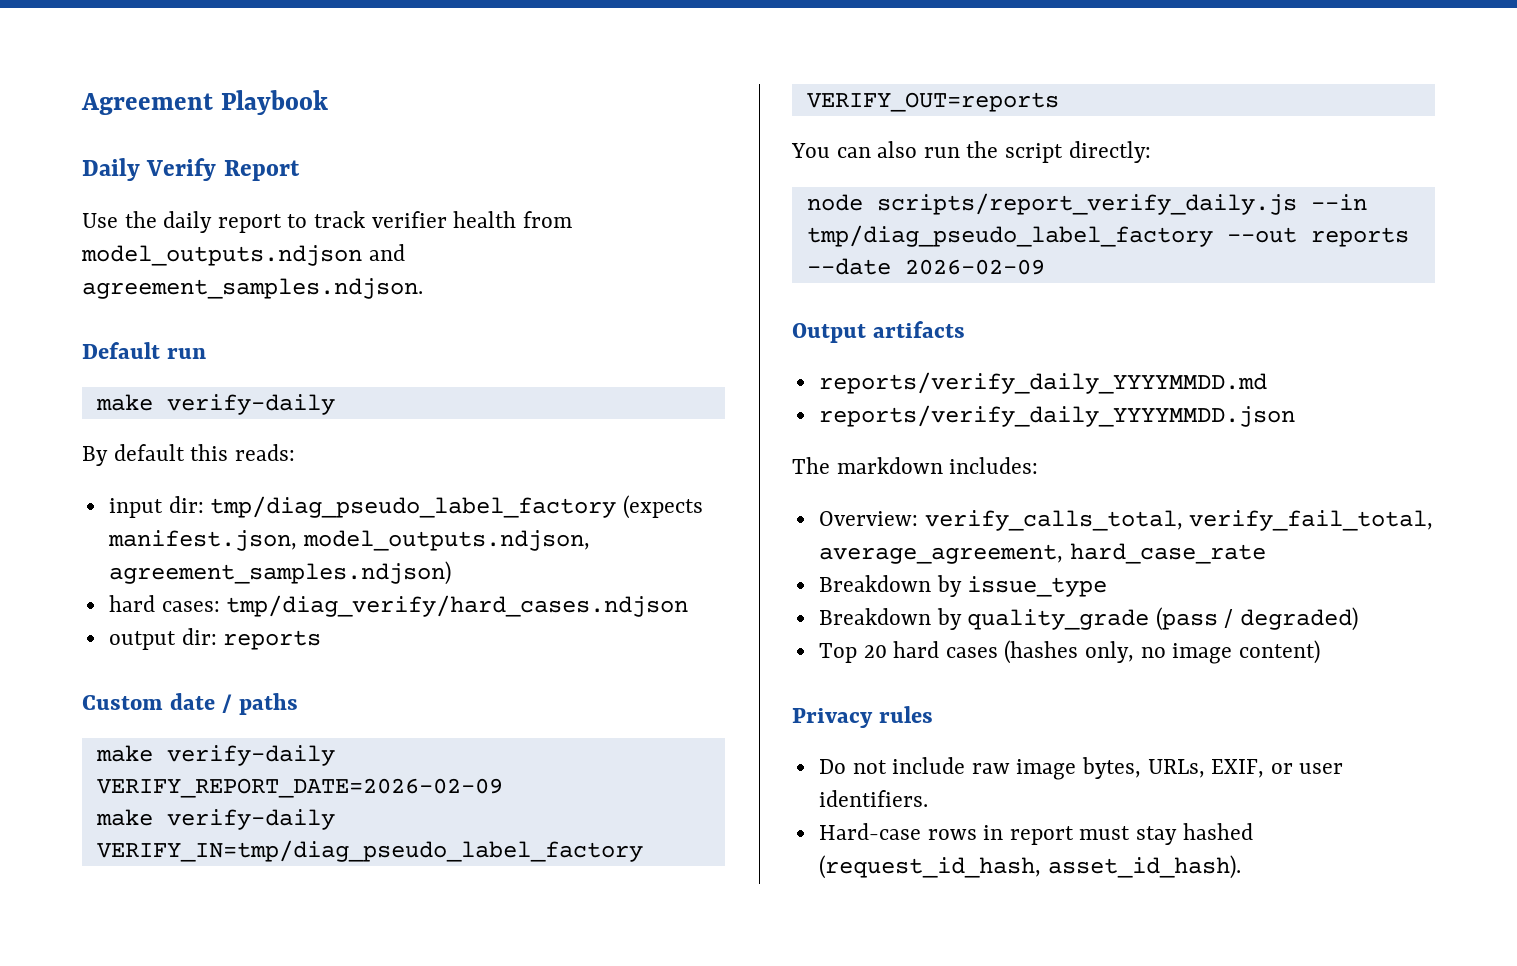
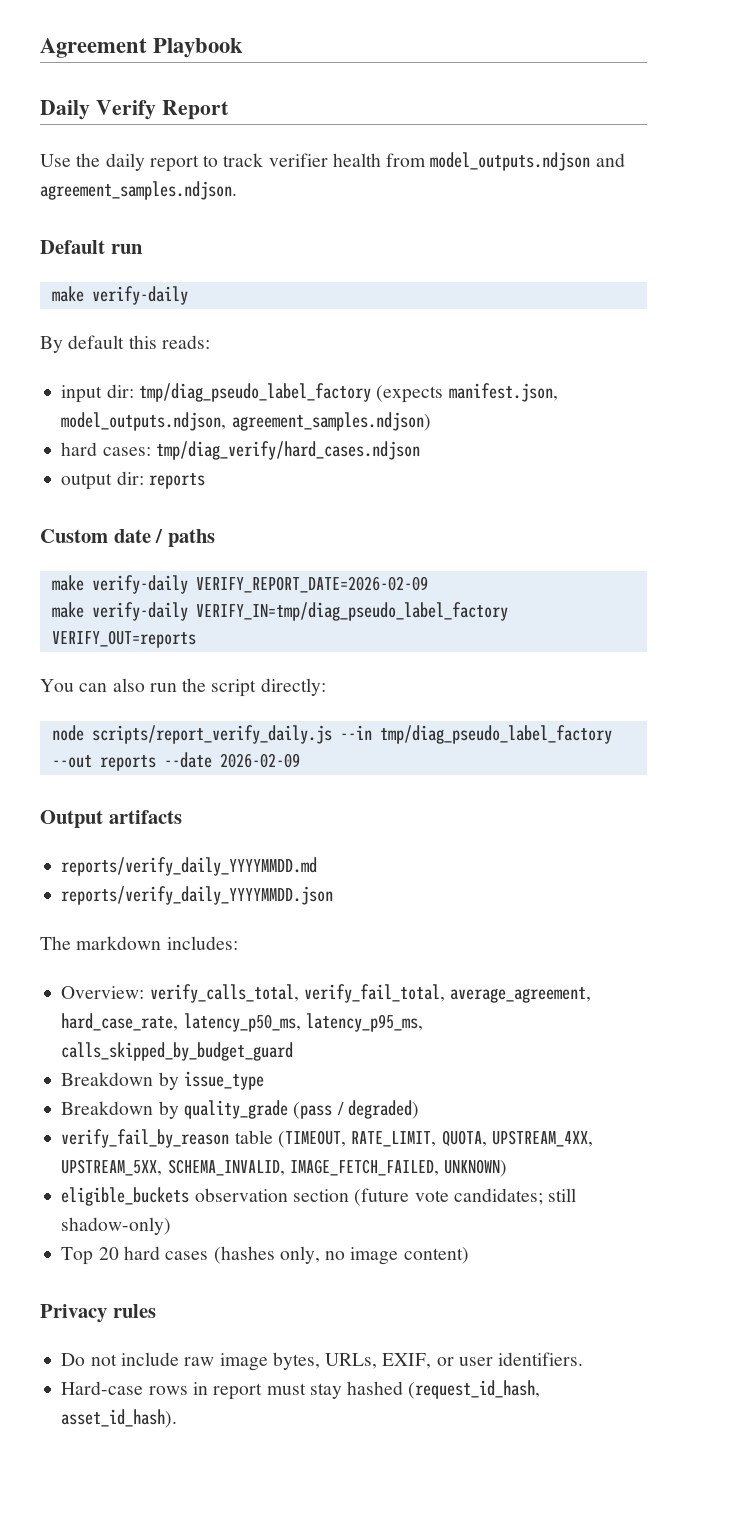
- Overview: verify_calls_total, verify_fail_total, average_agreement, hard_case_rate
+ Overview: verify_calls_total, verify_fail_total, average_agreement, hard_case_rate, latency_p50_ms, latency_p95_ms, calls_skipped_by_budget_guard
+ verify_fail_by_reason table (TIMEOUT, RATE_LIMIT, QUOTA, UPSTREAM_4XX, UPSTREAM_5XX, SCHEMA_INVALID, IMAGE_FETCH_FAILED, UNKNOWN)
+ eligible_buckets observation section (future vote candidates; still shadow-only)

